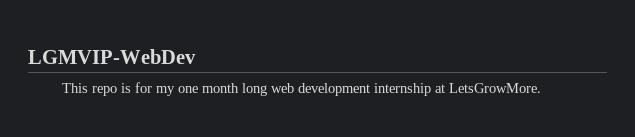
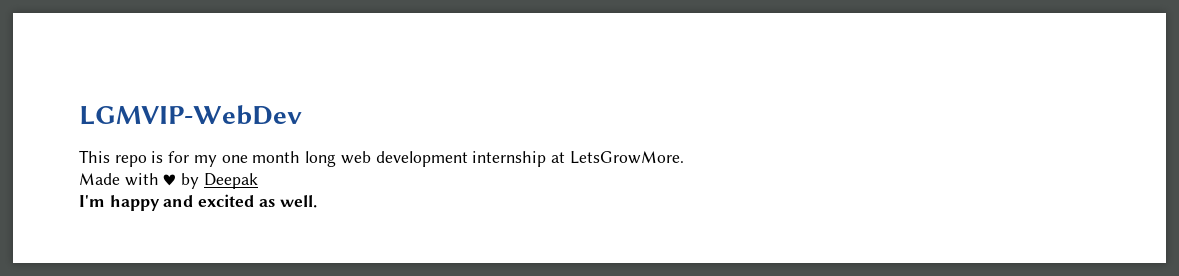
+ Made with ♥ by Deepak
+ I'm happy and excited as well.

